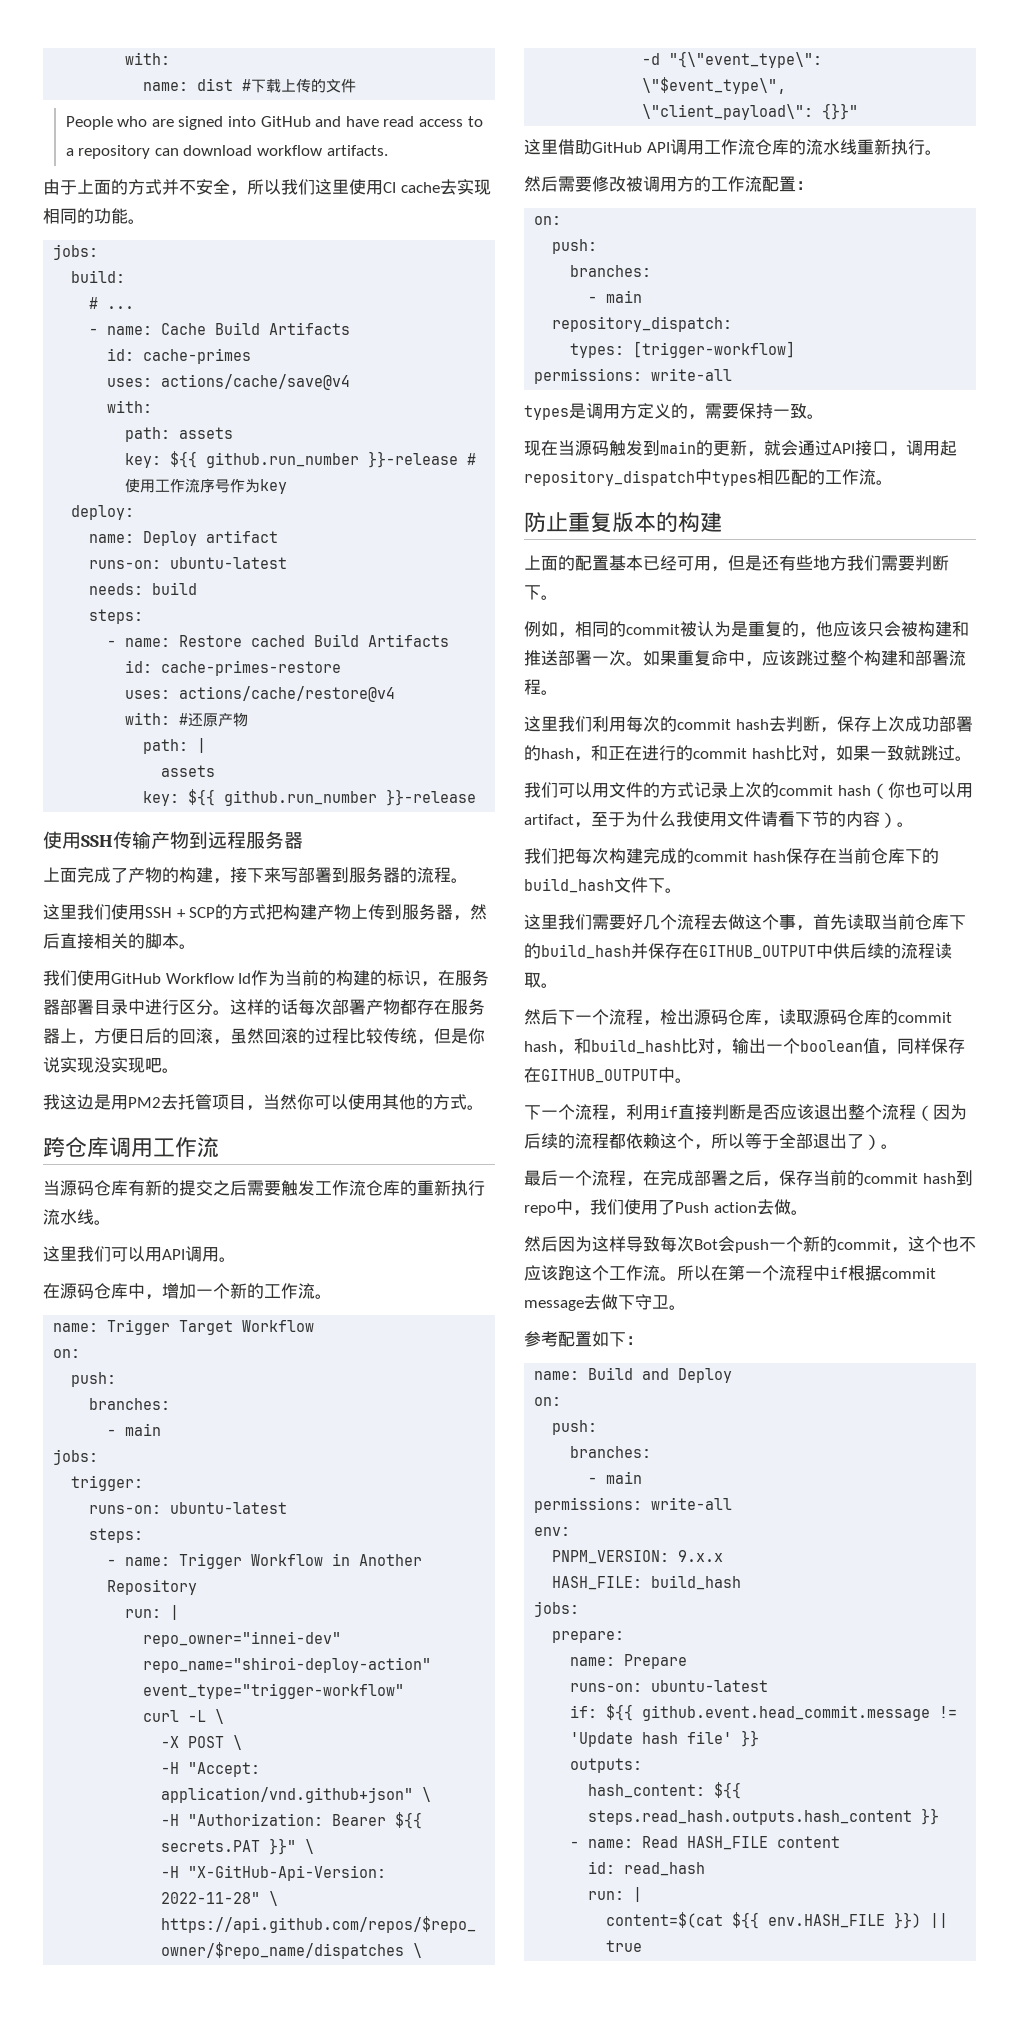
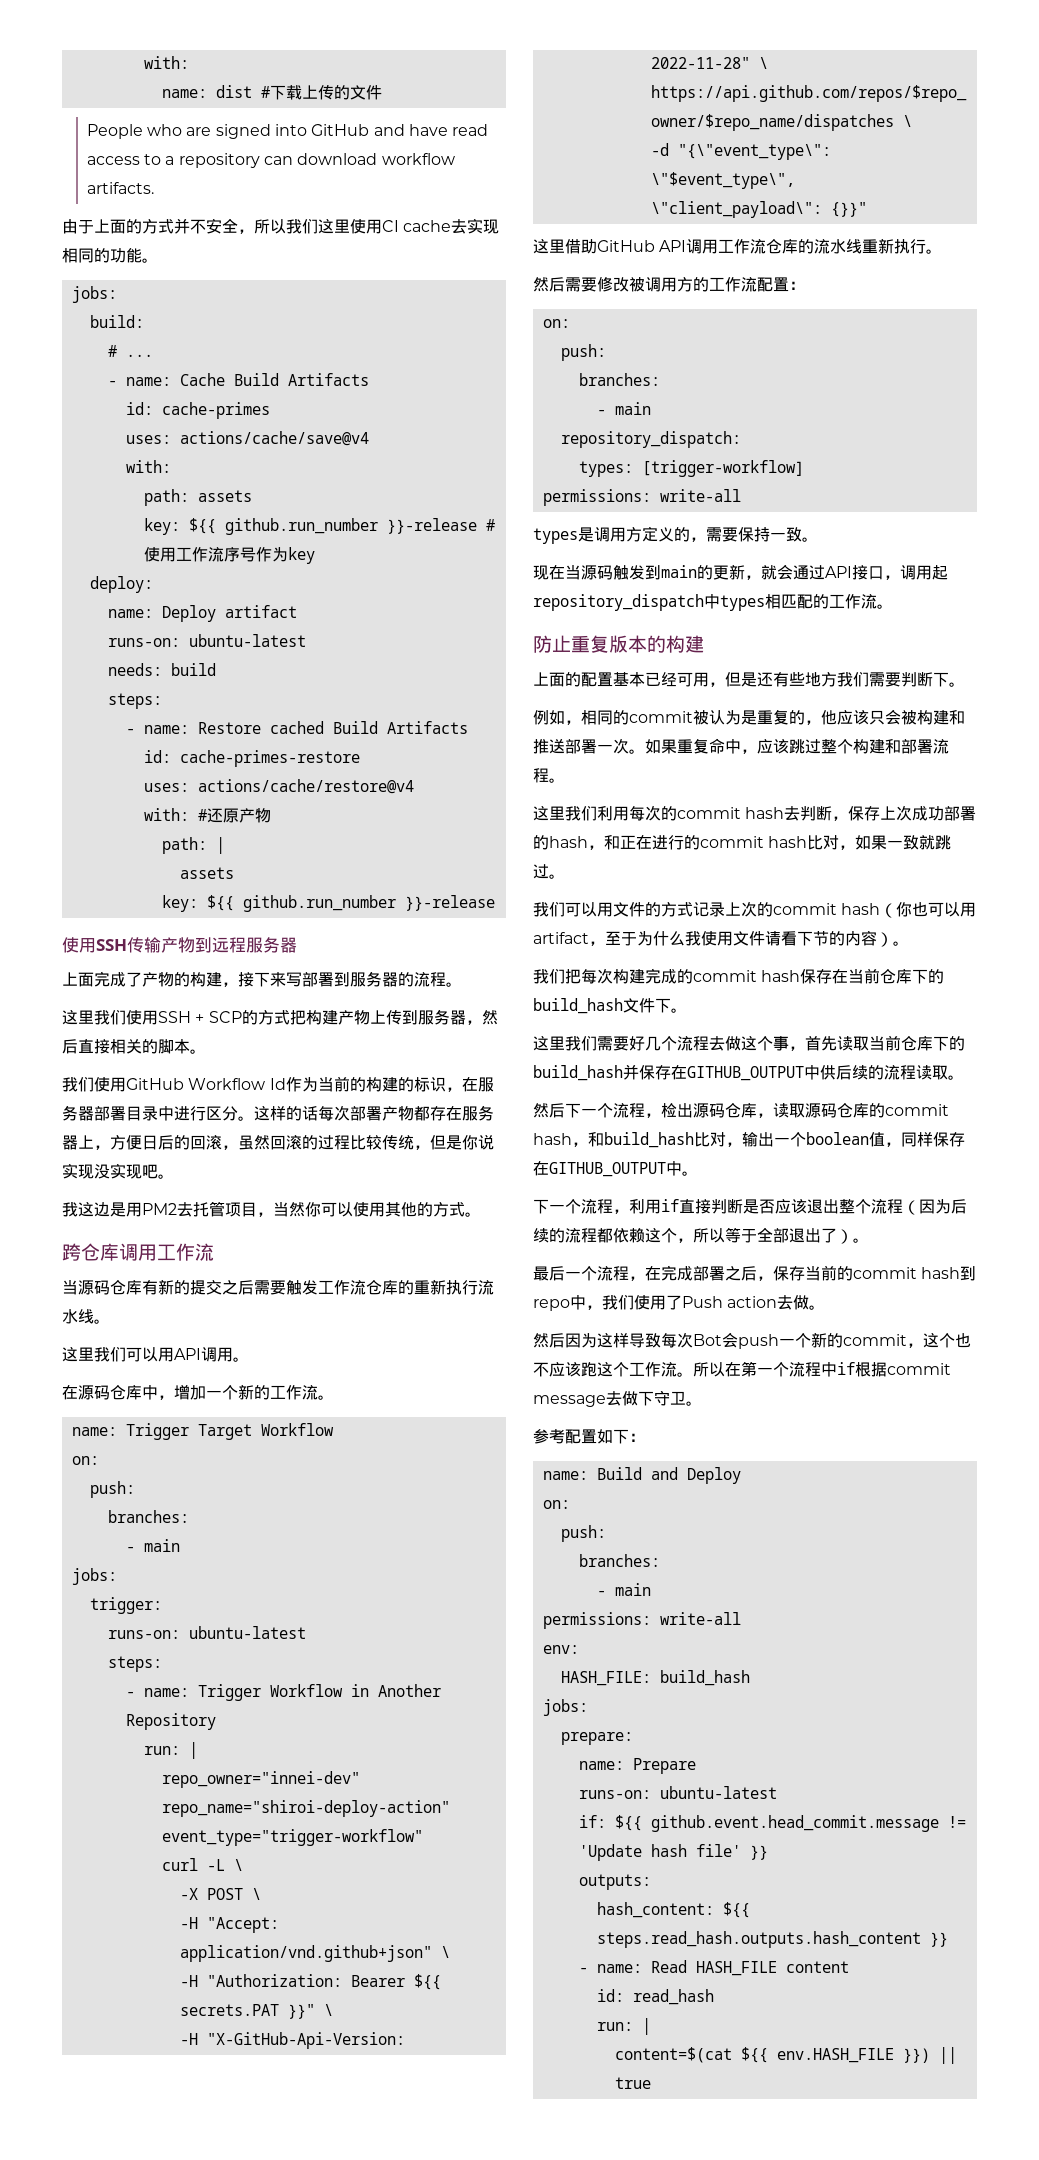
- PNPM_VERSION: 9.x.x

